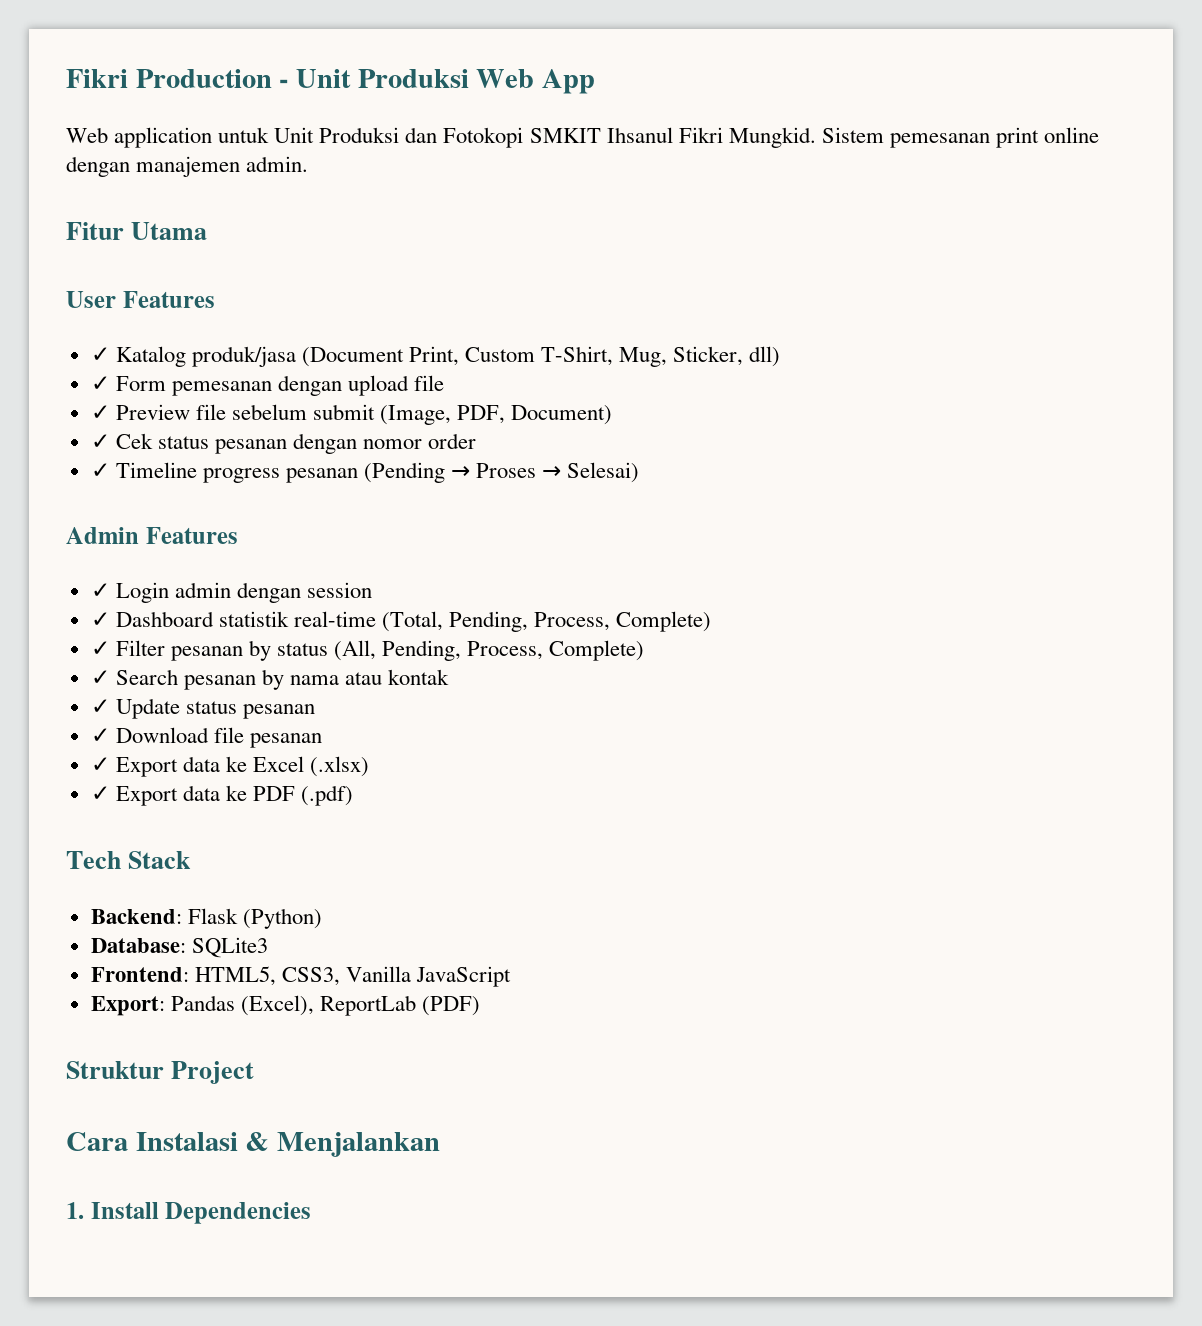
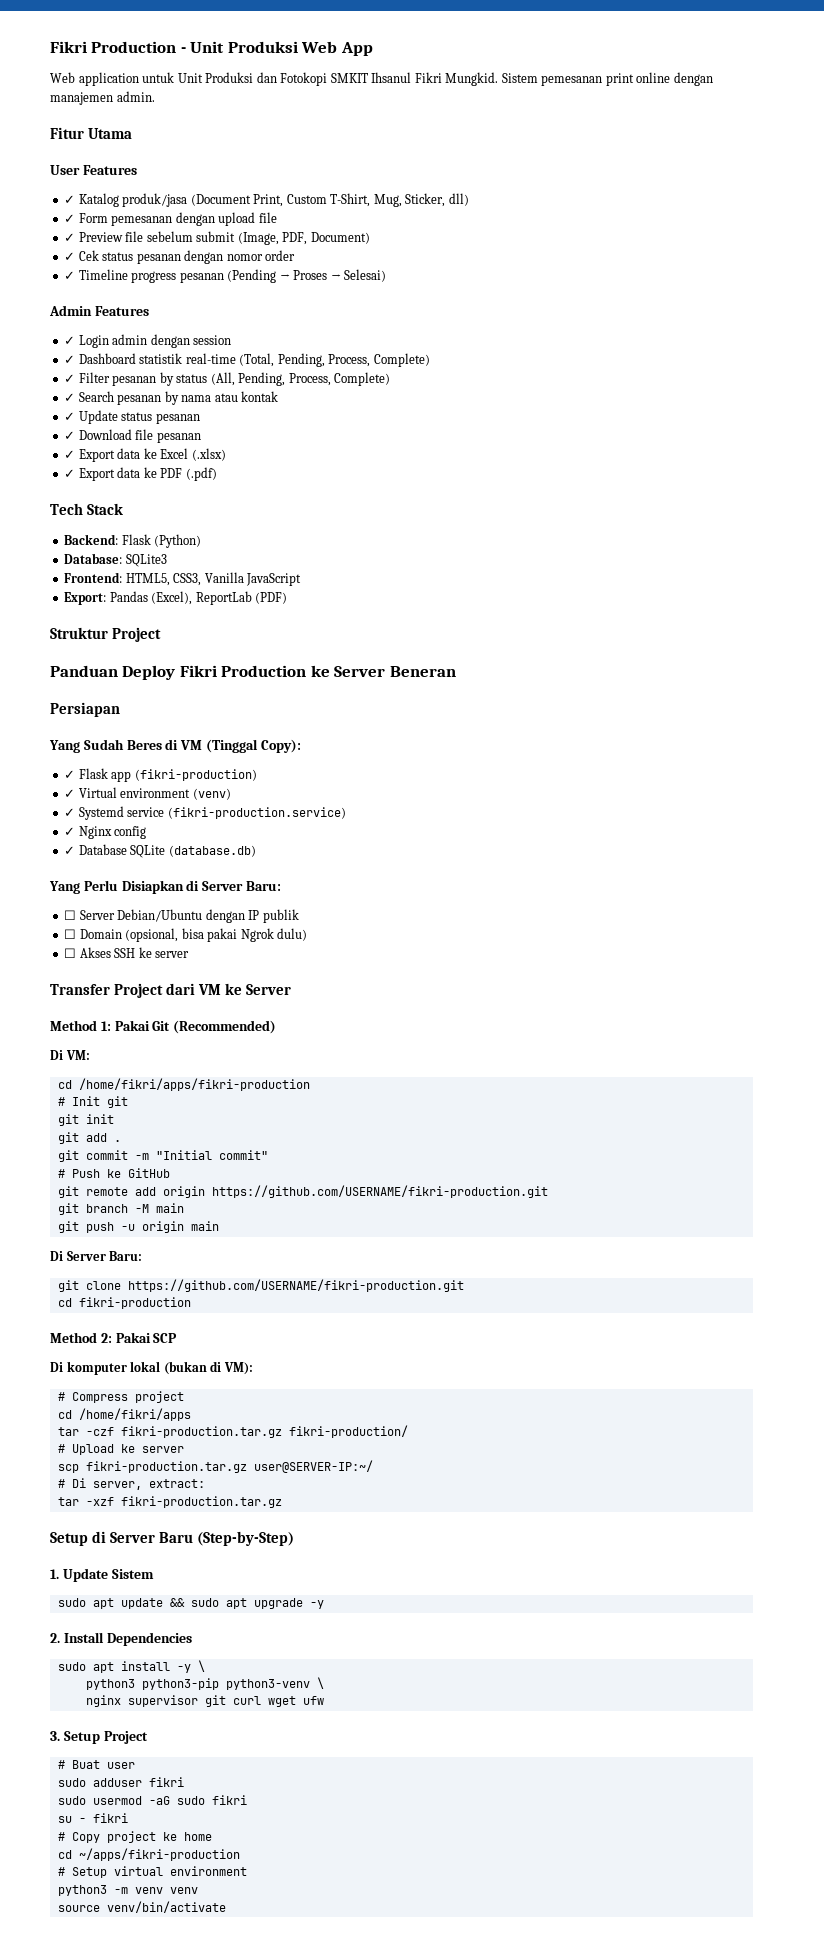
- Cara Instalasi & Menjalankan
- 1. Install Dependencies
+ Panduan Deploy Fikri Production ke Server Beneran
+ Persiapan
+ Yang Sudah Beres di VM (Tinggal Copy):
+ ✓ Flask app (fikri-production)
+ ✓ Virtual environment (venv)
+ ✓ Systemd service (fikri-production.service)
+ ✓ Nginx config
+ ✓ Database SQLite (database.db)
+ Yang Perlu Disiapkan di Server Baru:
+ ☐ Server Debian/Ubuntu dengan IP publik
+ ☐ Domain (opsional, bisa pakai Ngrok dulu)
+ ☐ Akses SSH ke server
+ Transfer Project dari VM ke Server
+ Method 1: Pakai Git (Recommended)
+ Di VM:
+ cd /home/fikri/apps/fikri-production
+ # Init git
+ git init
+ git add .
+ git commit -m "Initial commit"
+ # Push ke GitHub
+ git remote add origin https://github.com/USERNAME/fikri-production.git
+ git branch -M main
+ git push -u origin main
+ Di Server Baru:
+ git clone https://github.com/USERNAME/fikri-production.git
+ cd fikri-production
+ Method 2: Pakai SCP
+ Di komputer lokal (bukan di VM):
+ # Compress project
+ cd /home/fikri/apps
+ tar -czf fikri-production.tar.gz fikri-production/
+ # Upload ke server
+ scp fikri-production.tar.gz user@SERVER-IP:~/
+ # Di server, extract:
+ tar -xzf fikri-production.tar.gz
+ Setup di Server Baru (Step-by-Step)
+ 1. Update Sistem
+ sudo apt update && sudo apt upgrade -y
+ 2. Install Dependencies
+ sudo apt install -y \
+ python3 python3-pip python3-venv \
+ nginx supervisor git curl wget ufw
+ 3. Setup Project
+ # Buat user
+ sudo adduser fikri
+ sudo usermod -aG sudo fikri
+ su - fikri
+ # Copy project ke home
+ cd ~/apps/fikri-production
+ # Setup virtual environment
+ python3 -m venv venv
+ source venv/bin/activate

